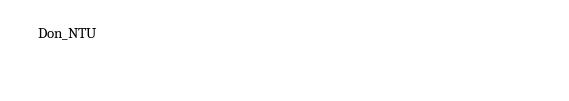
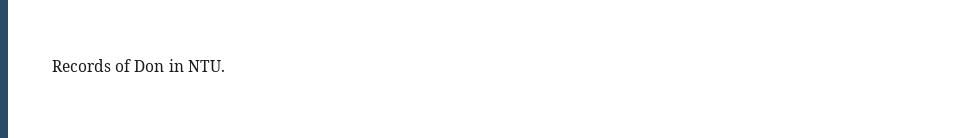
- Don_NTU
+ Records of Don in NTU.

